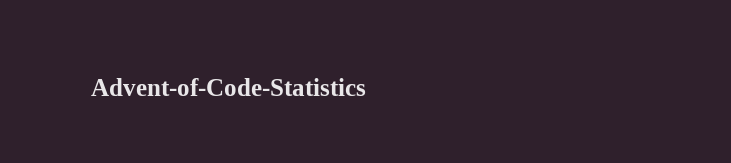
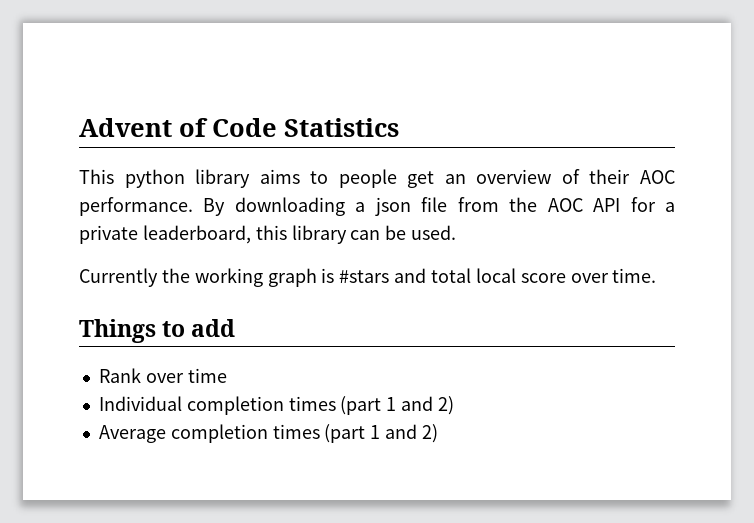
- Advent-of-Code-Statistics
+ Advent of Code Statistics
+ This python library aims to people get an overview of their AOC performance. By downloading a json file from the AOC API for a private leaderboard, this library can be used.
+ Currently the working graph is #stars and total local score over time.
+ Things to add
+ Rank over time
+ Individual completion times (part 1 and 2)
+ Average completion times (part 1 and 2)

